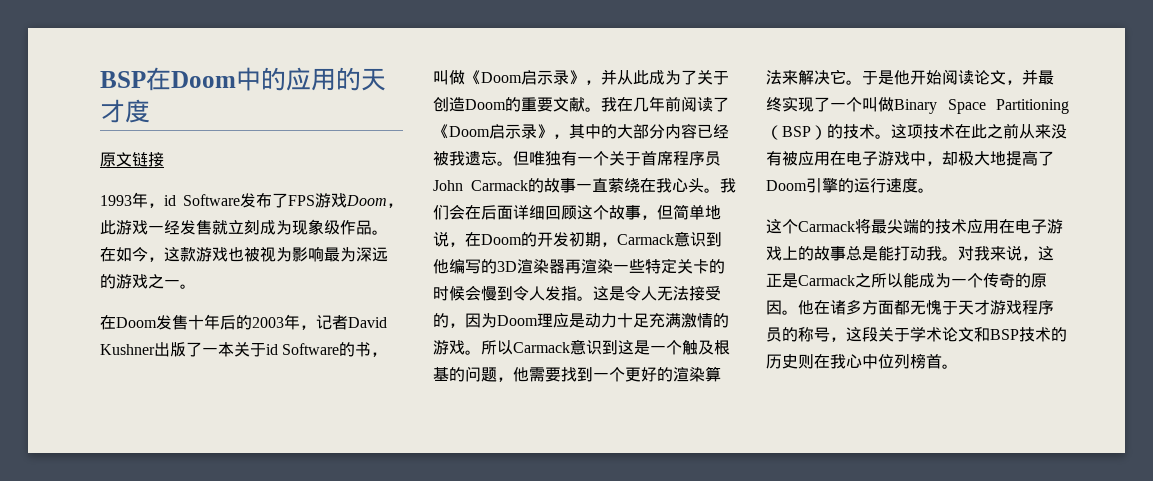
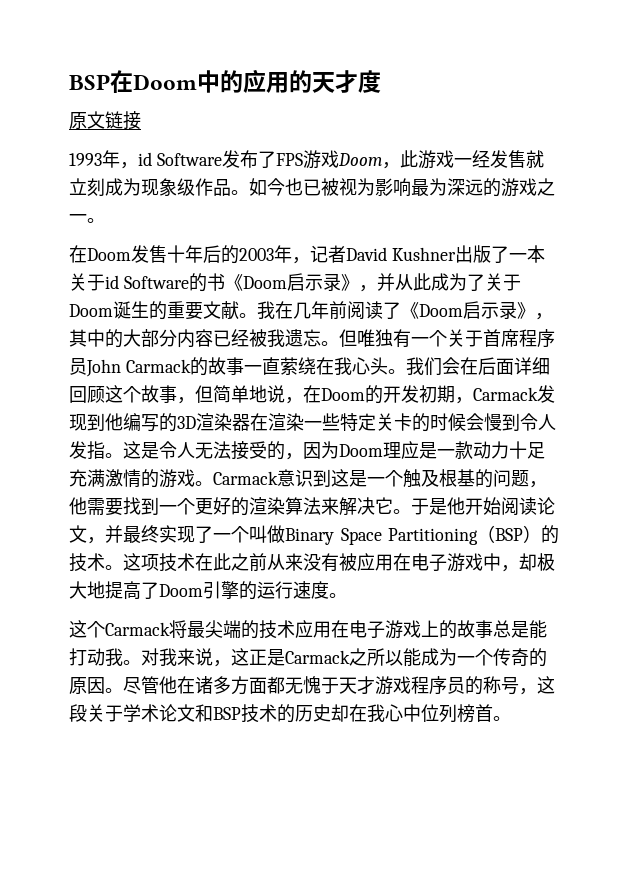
- 在如今，这款游戏也被视为影响最为深远的游戏之一。
+ 如今也已被视为影响最为深远的游戏之一。
- 在Doom发售十年后的2003年，记者David Kushner出版了一本关于id Software的书，叫做《Doom启示录》，并从此成为了关于创造Doom的重要文献。
+ 在Doom发售十年后的2003年，记者David Kushner出版了一本关于id Software的书《Doom启示录》，并从此成为了关于Doom诞生的重要文献。
- 我们会在后面详细回顾这个故事，但简单地说，在Doom的开发初期，Carmack意识到他编写的3D渲染器再渲染一些特定关卡的时候会慢到令人发指。
+ 我们会在后面详细回顾这个故事，但简单地说，在Doom的开发初期，Carmack发现到他编写的3D渲染器在渲染一些特定关卡的时候会慢到令人发指。
- 这是令人无法接受的，因为Doom理应是动力十足充满激情的游戏。
+ 这是令人无法接受的，因为Doom理应是一款动力十足充满激情的游戏。
- 所以Carmack意识到这是一个触及根基的问题，他需要找到一个更好的渲染算法来解决它。
+ Carmack意识到这是一个触及根基的问题，他需要找到一个更好的渲染算法来解决它。
- 他在诸多方面都无愧于天才游戏程序员的称号，这段关于学术论文和BSP技术的历史则在我心中位列榜首。
+ 尽管他在诸多方面都无愧于天才游戏程序员的称号，这段关于学术论文和BSP技术的历史却在我心中位列榜首。

